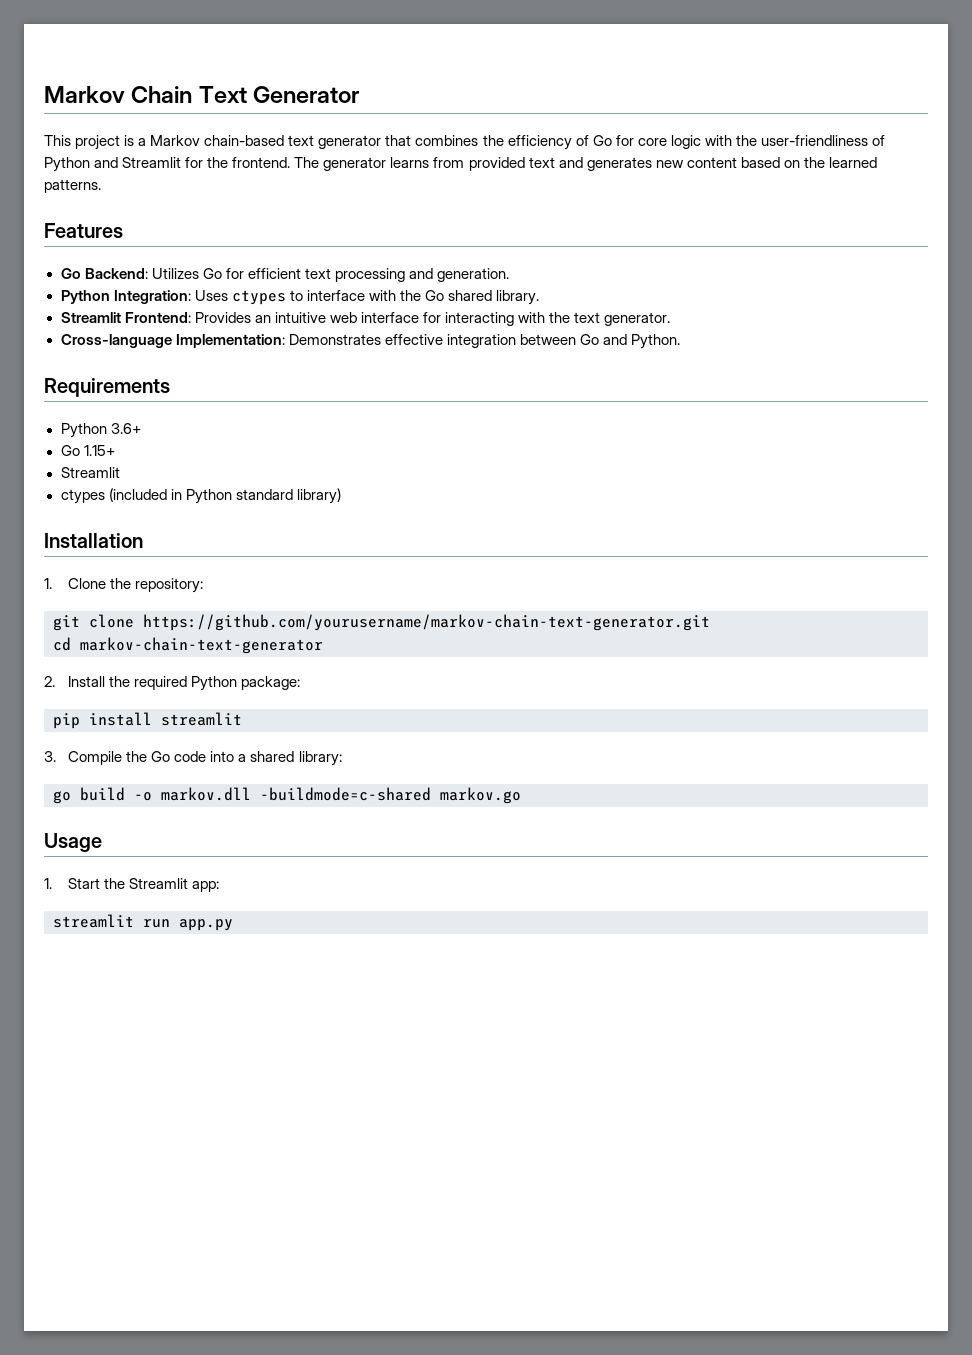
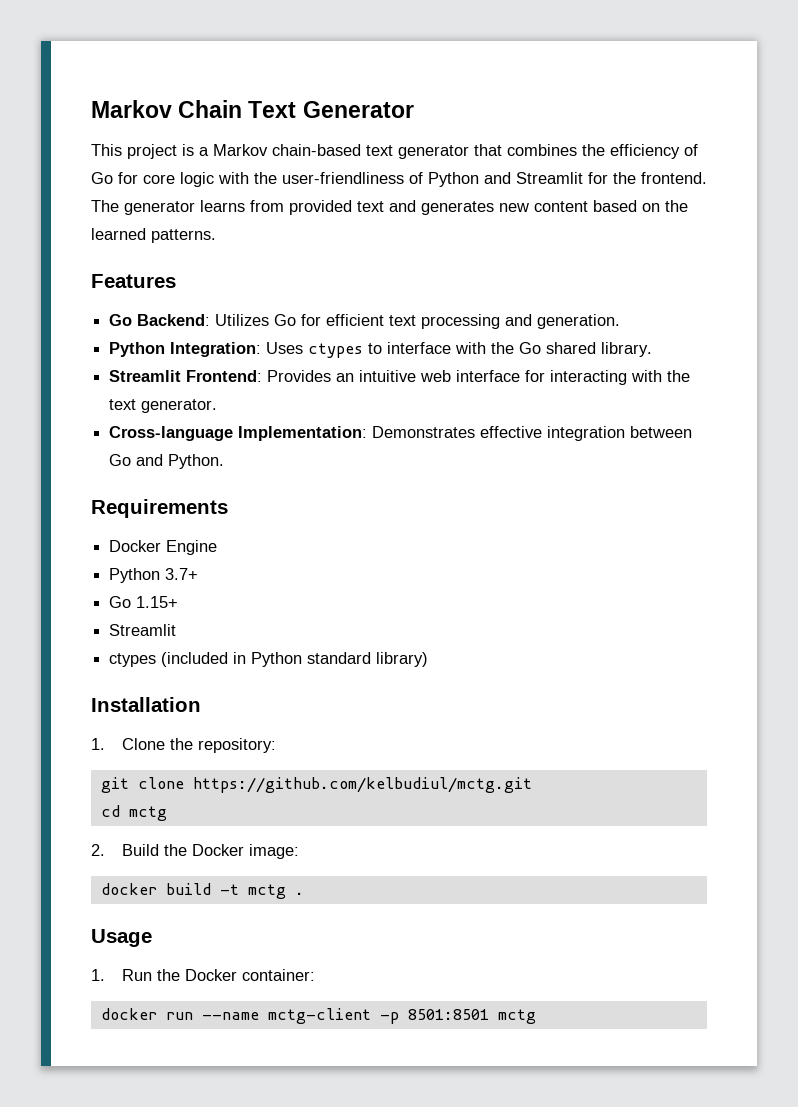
- Python 3.6+
+ Docker Engine
+ Python 3.7+
- git clone https://github.com/yourusername/markov-chain-text-generator.git
+ git clone https://github.com/kelbudiul/mctg.git
- cd markov-chain-text-generator
+ cd mctg
- 2. Install the required Python package:
- pip install streamlit
- 3. Compile the Go code into a shared library:
- go build -o markov.dll -buildmode=c-shared markov.go
+ 2. Build the Docker image:
+ docker build -t mctg .
  Usage
- 1. Start the Streamlit app:
- streamlit run app.py
+ 1. Run the Docker container:
+ docker run --name mctg-client -p 8501:8501 mctg

